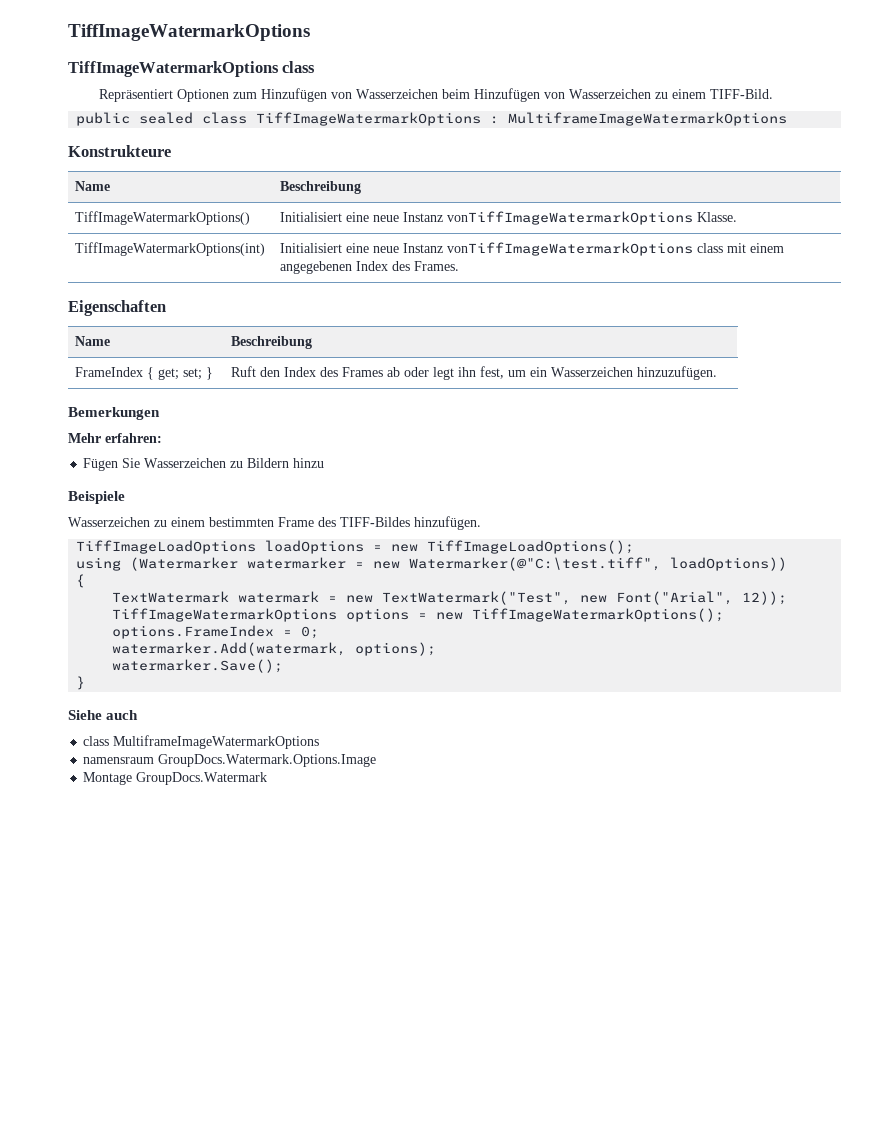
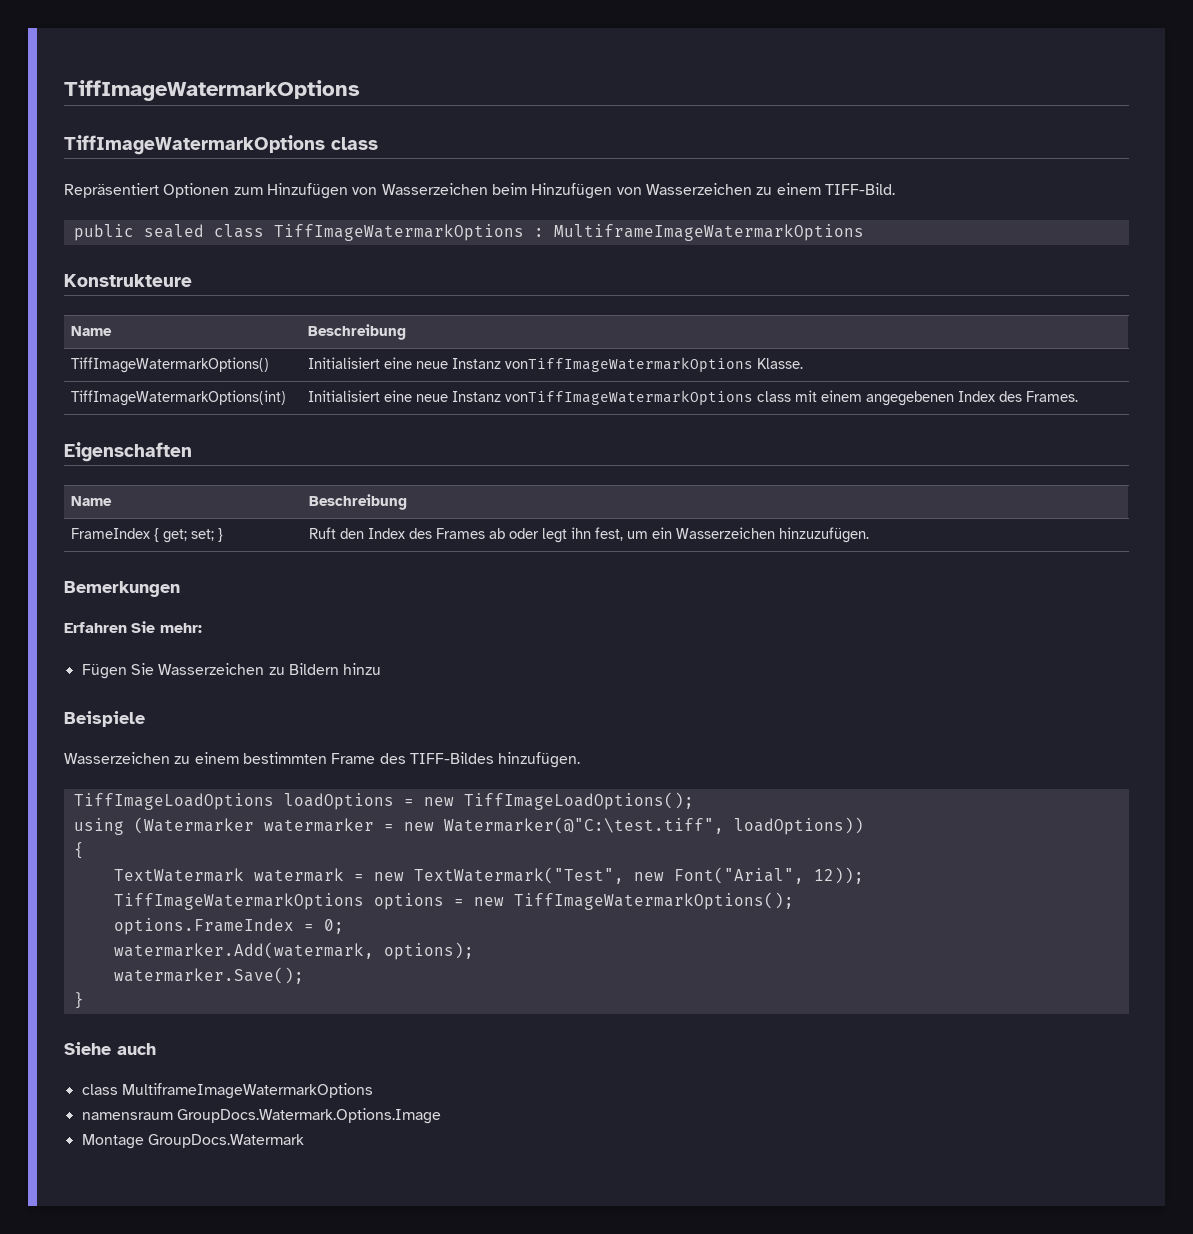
- Mehr erfahren:
+ Erfahren Sie mehr:

